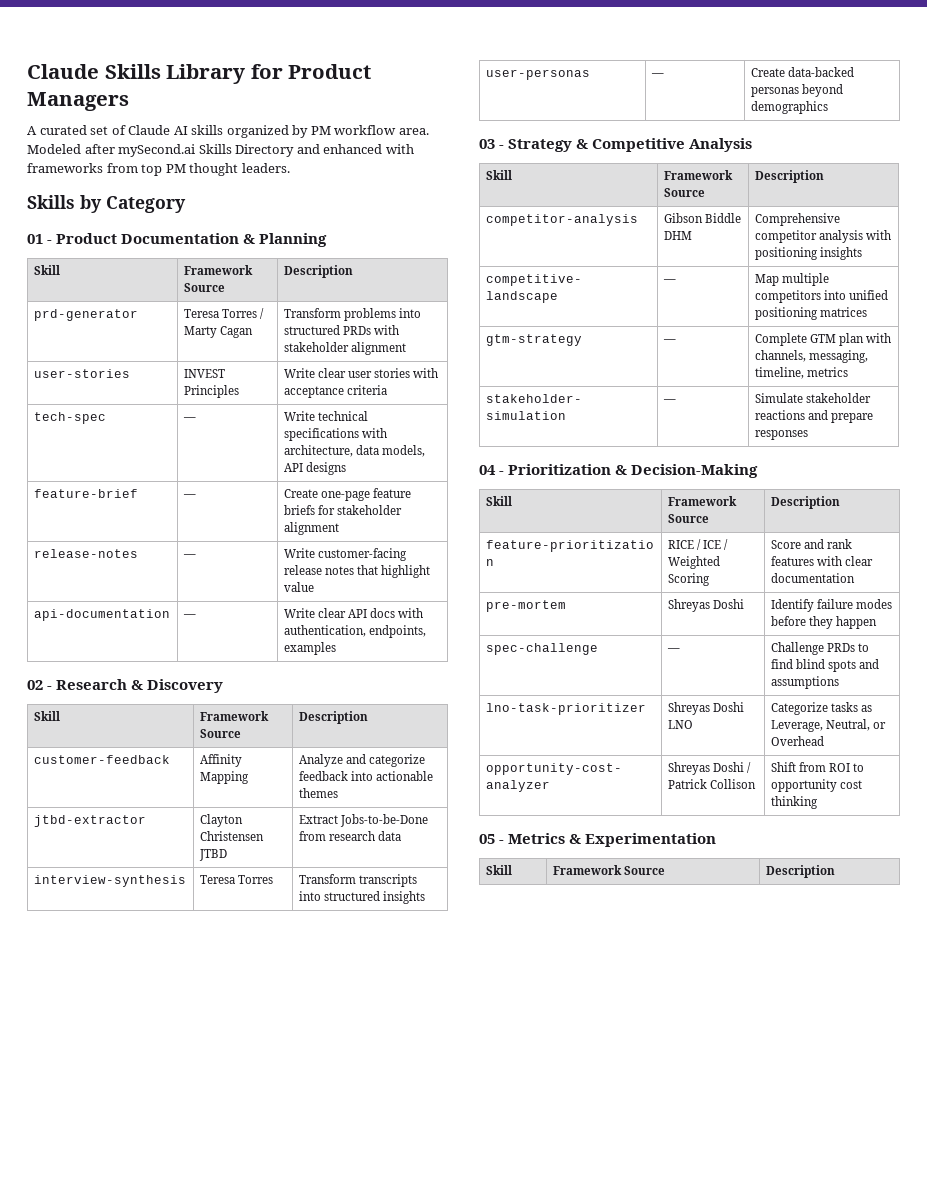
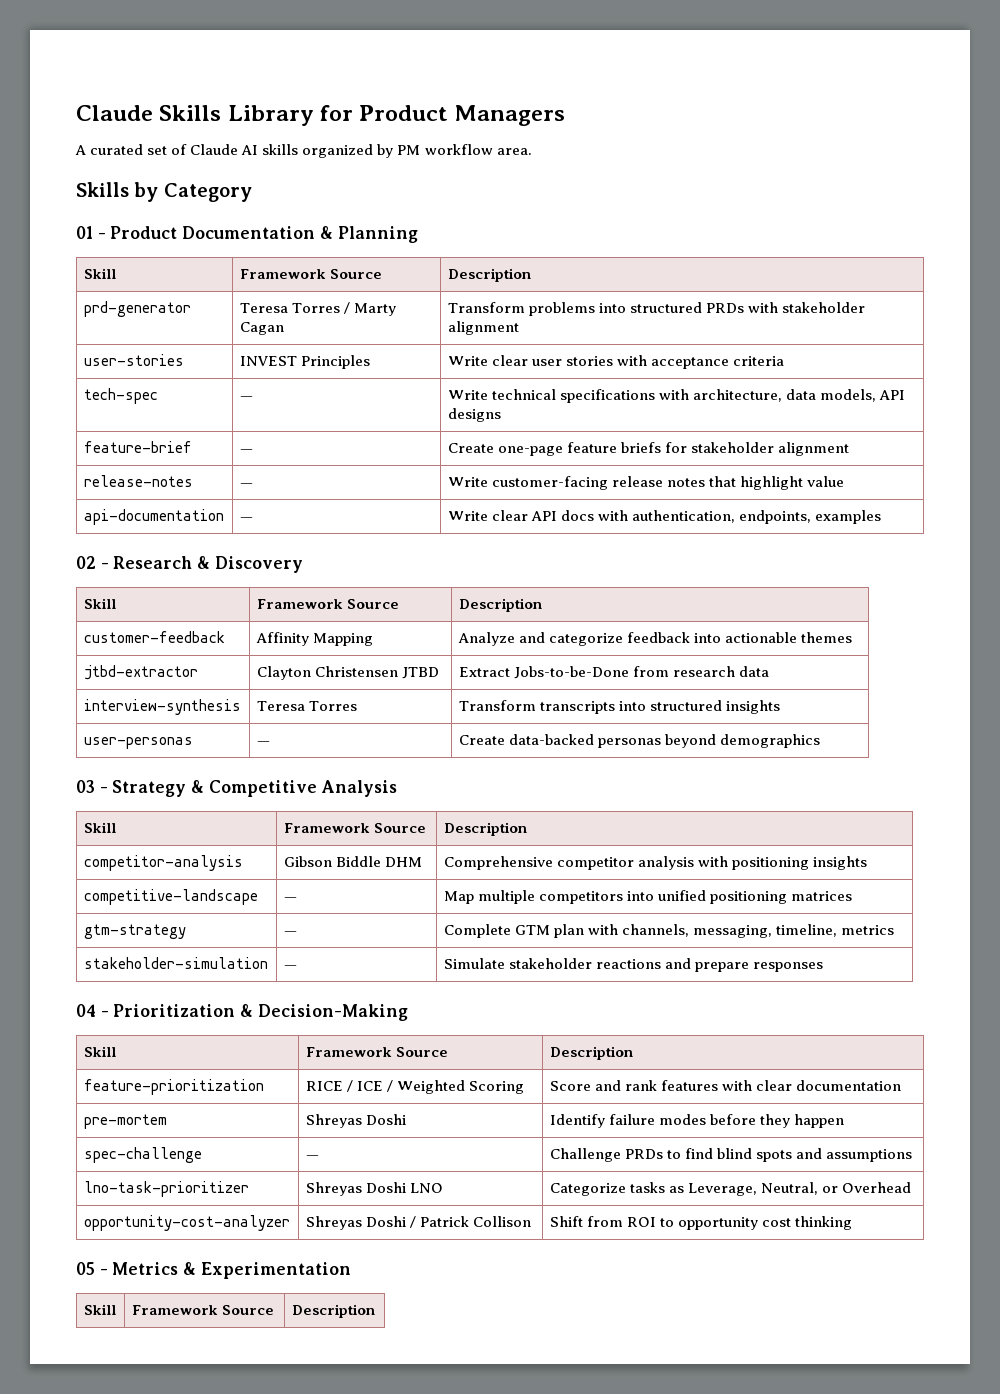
- Modeled after mySecond.ai Skills Directory and enhanced with frameworks from top PM thought leaders.

